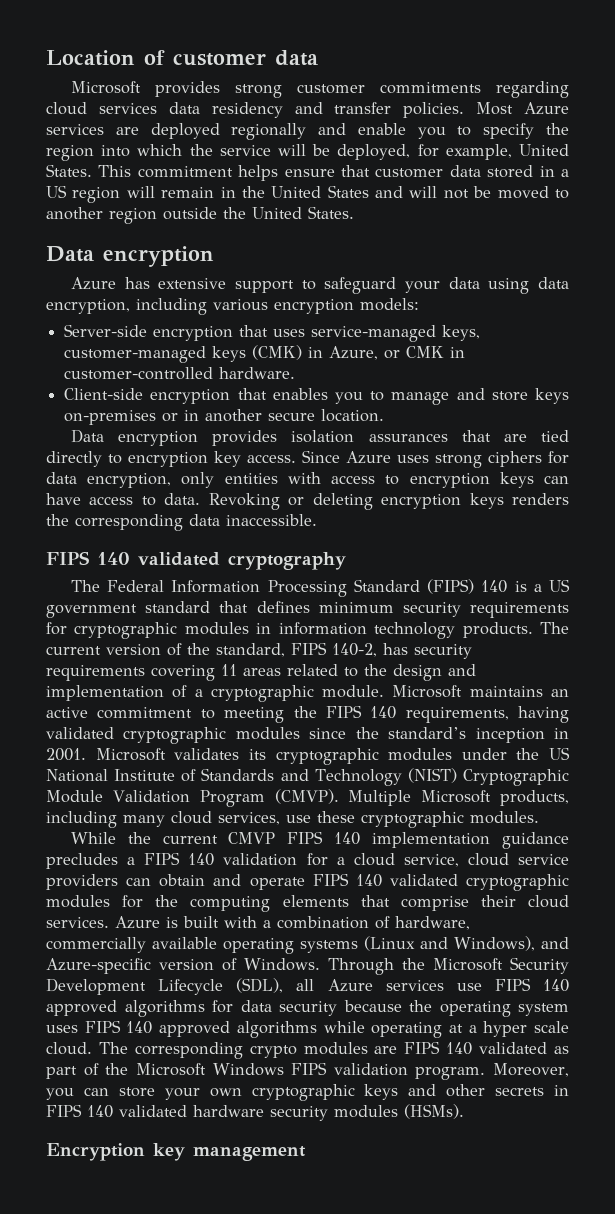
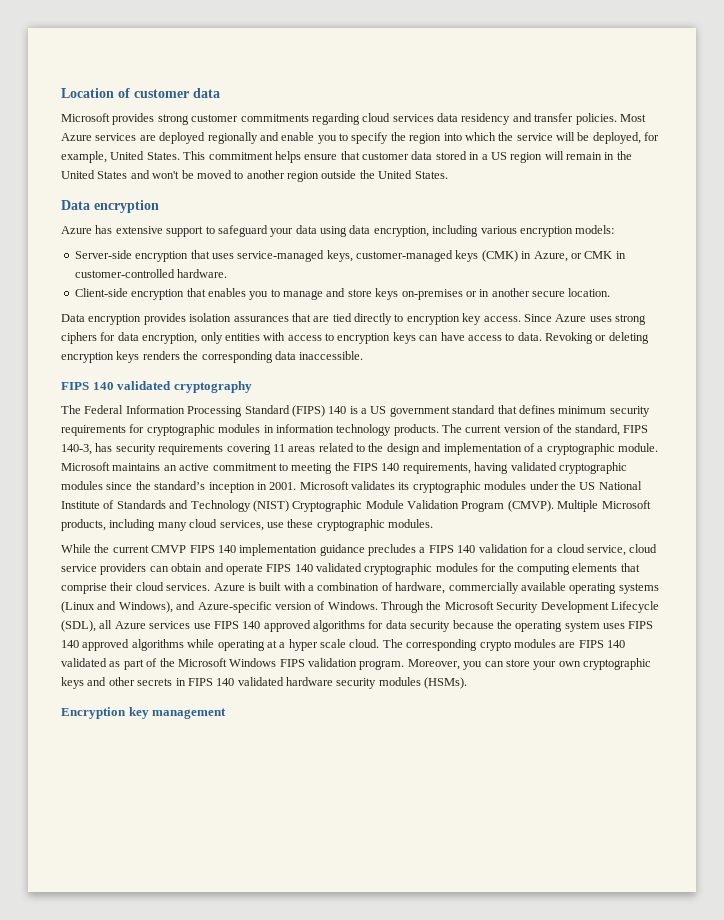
- This commitment helps ensure that customer data stored in a US region will remain in the United States and will not be moved to another region outside the United States.
+ This commitment helps ensure that customer data stored in a US region will remain in the United States and won't be moved to another region outside the United States.
- The current version of the standard, FIPS 140-2, has security requirements covering 11 areas related to the design and implementation of a cryptographic module.
+ The current version of the standard, FIPS 140-3, has security requirements covering 11 areas related to the design and implementation of a cryptographic module.

